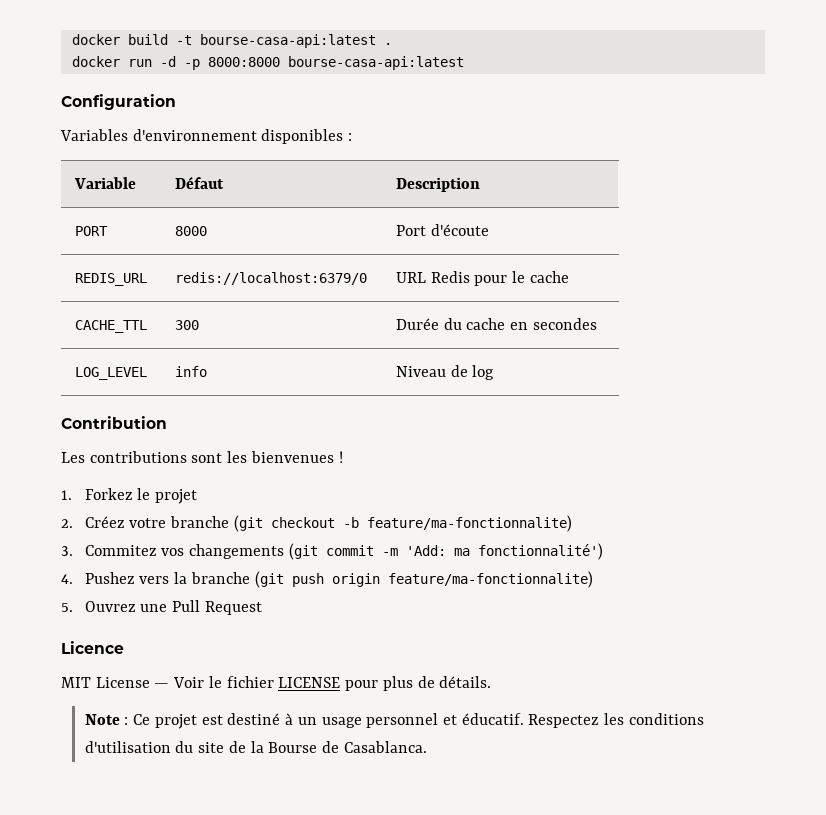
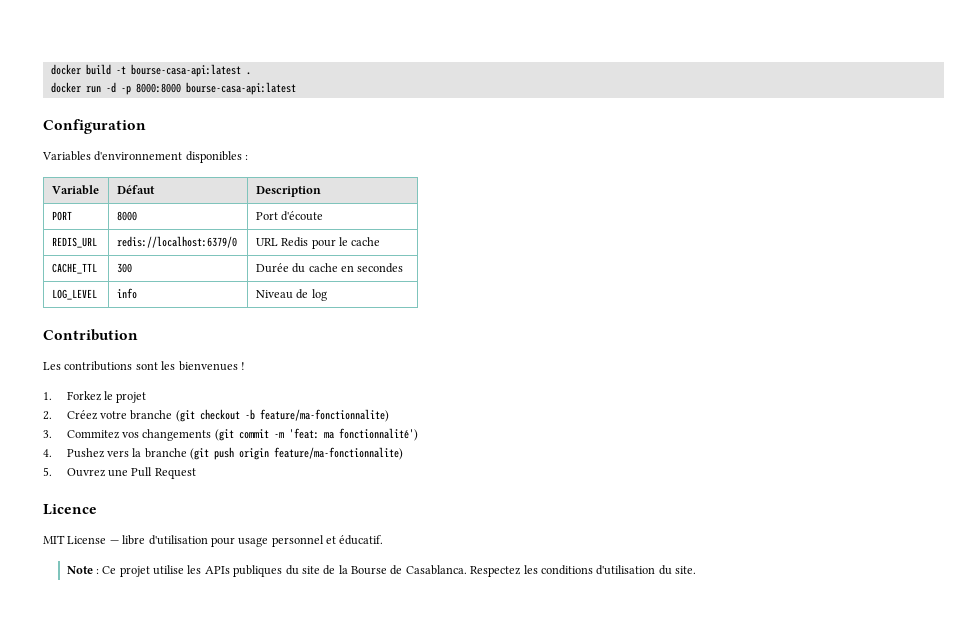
- 3. Commitez vos changements (git commit -m 'Add: ma fonctionnalité')
+ 3. Commitez vos changements (git commit -m 'feat: ma fonctionnalité')
- MIT License — Voir le fichier LICENSE pour plus de détails.
- Note : Ce projet est destiné à un usage personnel et éducatif. Respectez les conditions d'utilisation du site de la Bourse de Casablanca.
+ MIT License — libre d'utilisation pour usage personnel et éducatif.
+ Note : Ce projet utilise les APIs publiques du site de la Bourse de Casablanca.
+ Respectez les conditions d'utilisation du site.

